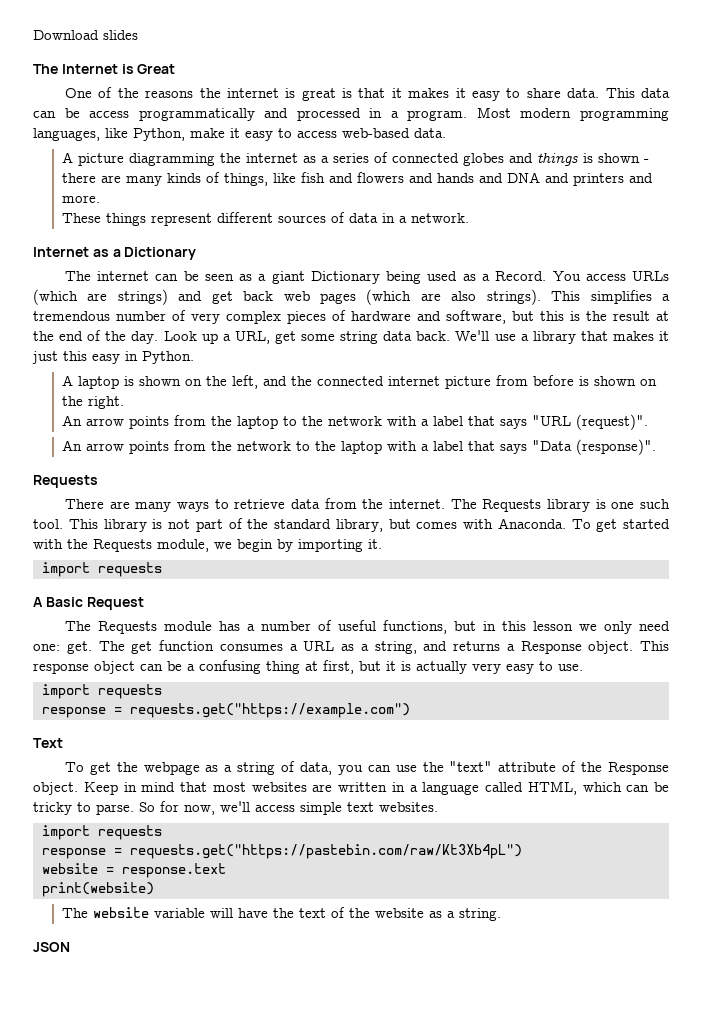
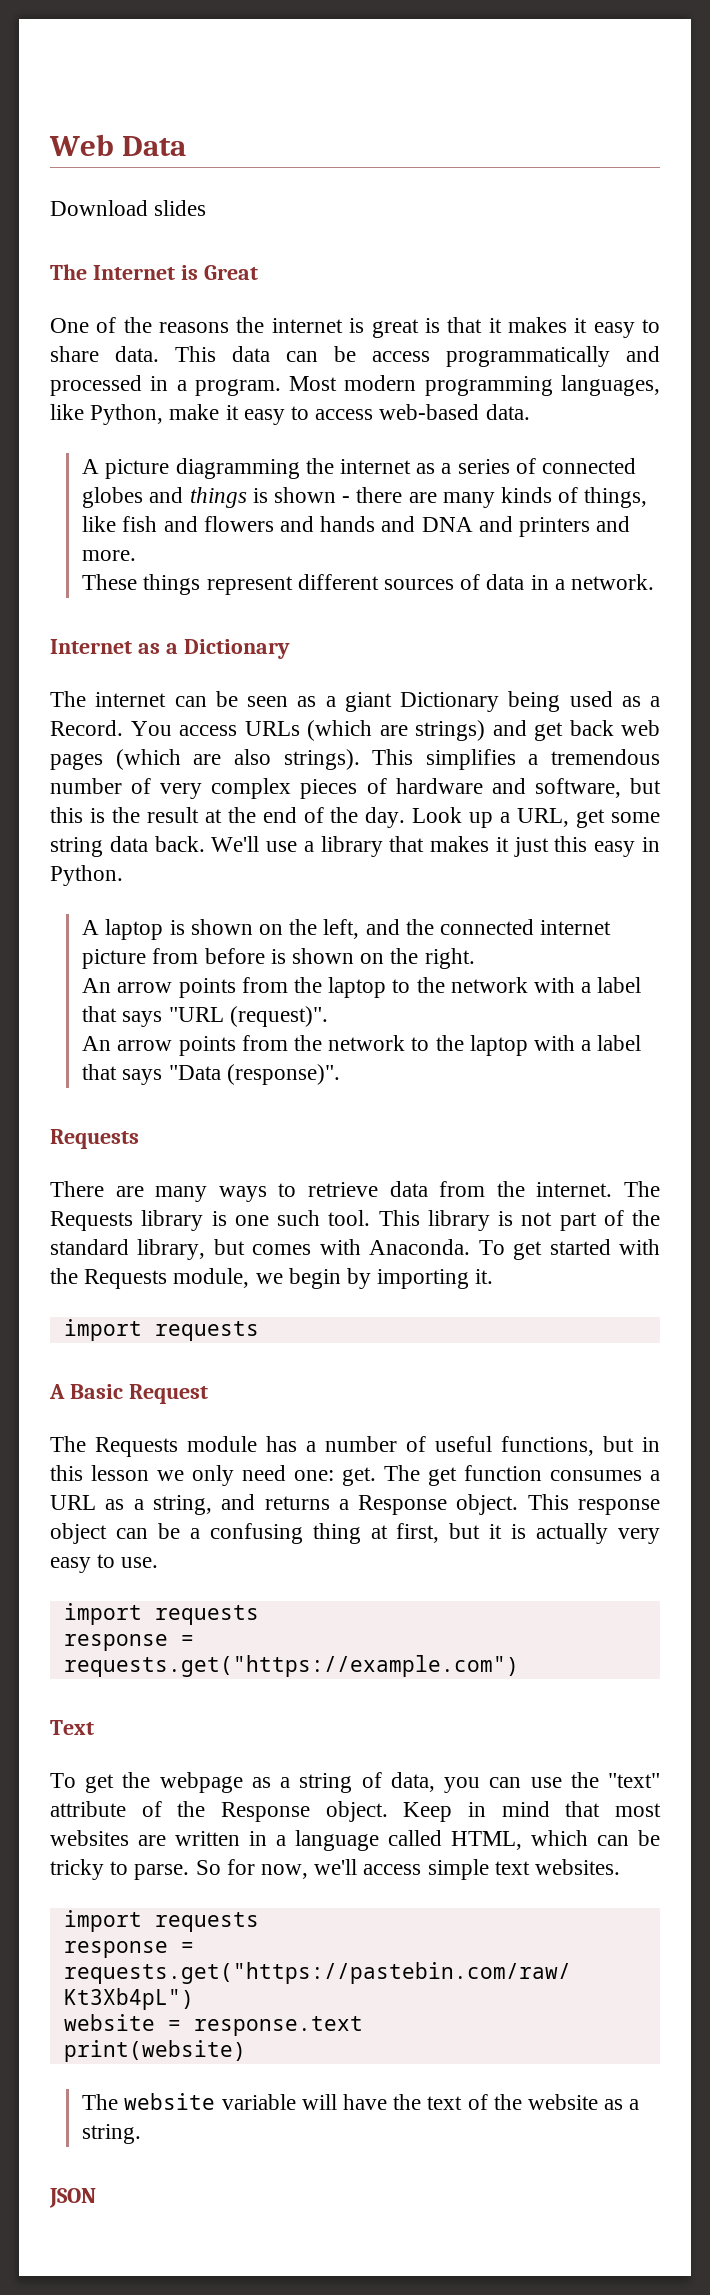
+ Web Data

